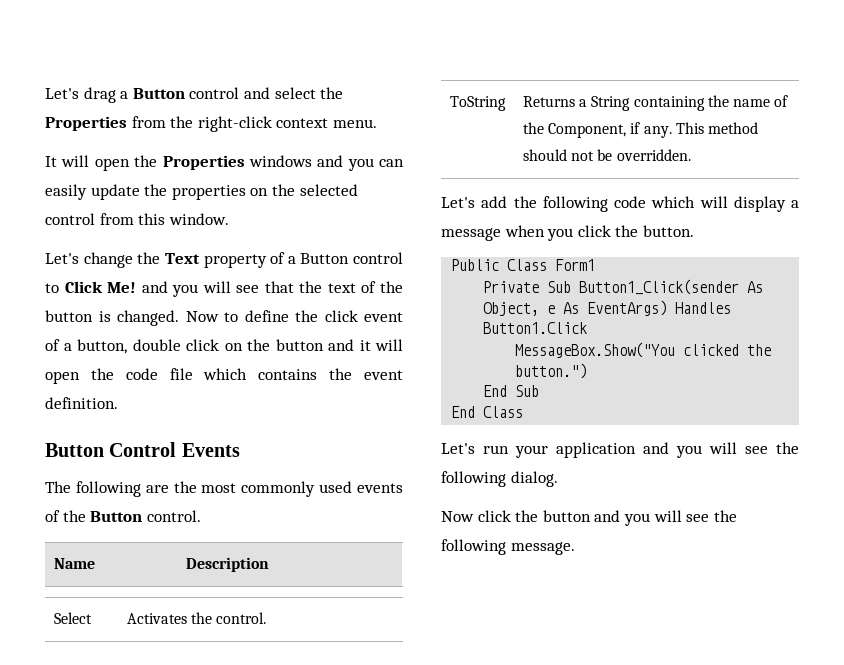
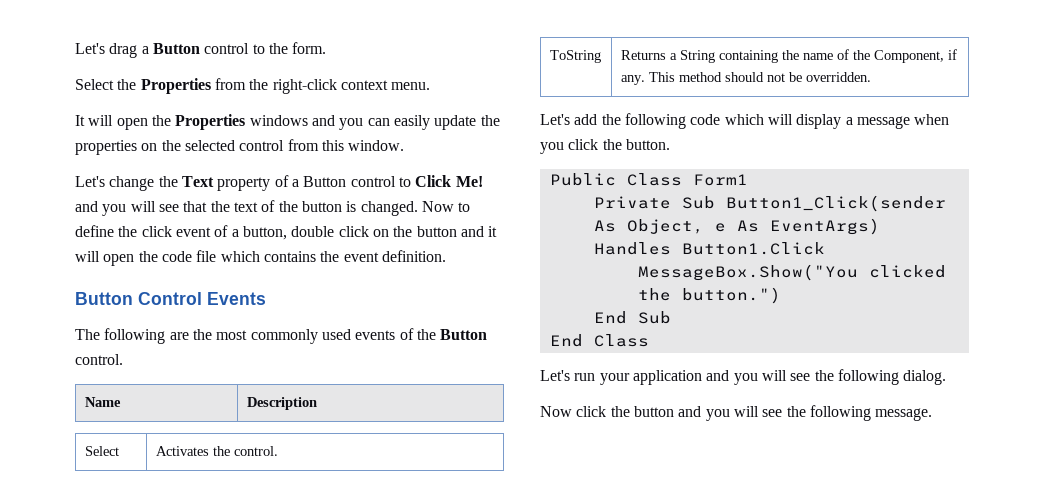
- Let's drag a Button control and select the Properties from the right-click context menu.
+ Let's drag a Button control to the form.
+ Select the Properties from the right-click context menu.

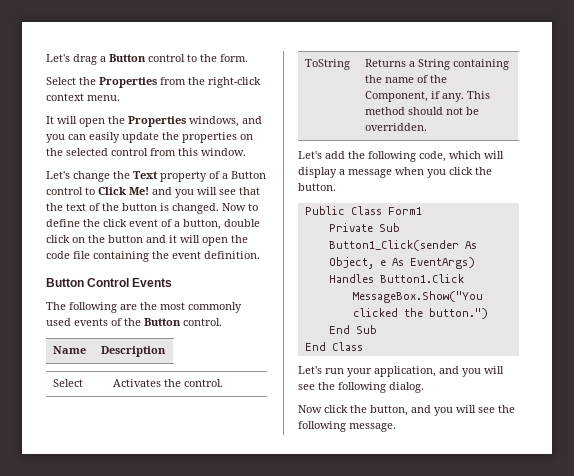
- It will open the Properties windows and you can easily update the properties on the selected control from this window.
+ It will open the Properties windows, and you can easily update the properties on the selected control from this window.
- Now to define the click event of a button, double click on the button and it will open the code file which contains the event definition.
+ Now to define the click event of a button, double click on the button and it will open the code file containing the event definition.
- Let's add the following code which will display a message when you click the button.
+ Let's add the following code, which will display a message when you click the button.
- Let's run your application and you will see the following dialog.
+ Let's run your application, and you will see the following dialog.
- Now click the button and you will see the following message.
+ Now click the button, and you will see the following message.

